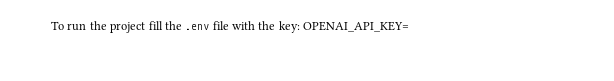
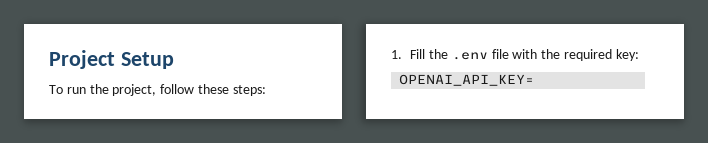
+ Project Setup
- To run the project fill the .env file with the key: OPENAI_API_KEY=
+ To run the project, follow these steps:
+ 1. Fill the .env file with the required key:
+ OPENAI_API_KEY=

